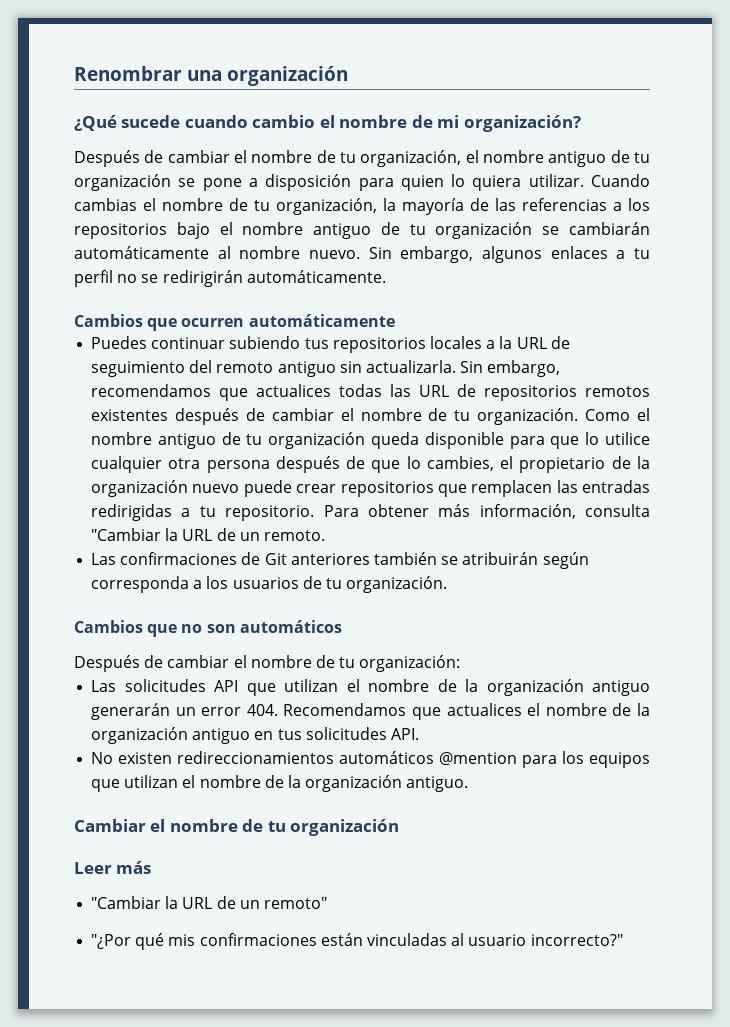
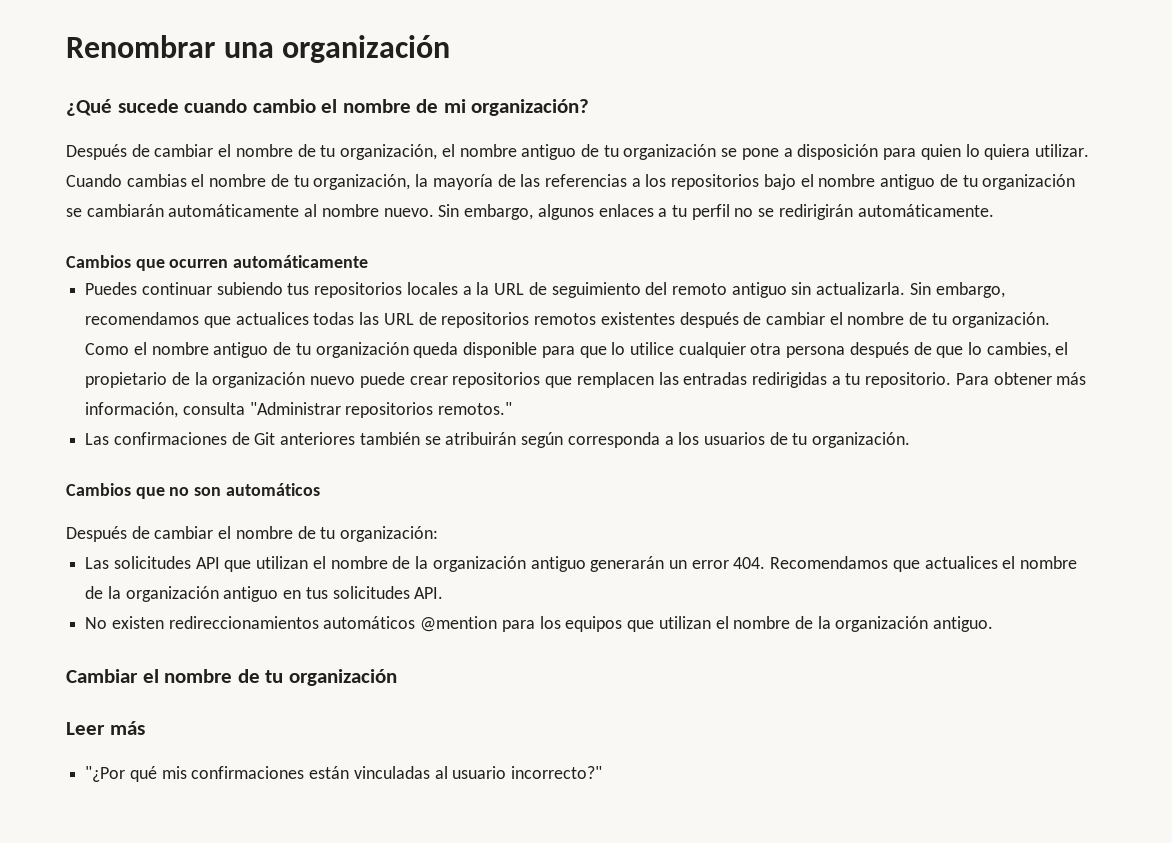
- Para obtener más información, consulta "Cambiar la URL de un remoto.
+ Para obtener más información, consulta "Administrar repositorios remotos."
- "Cambiar la URL de un remoto"

